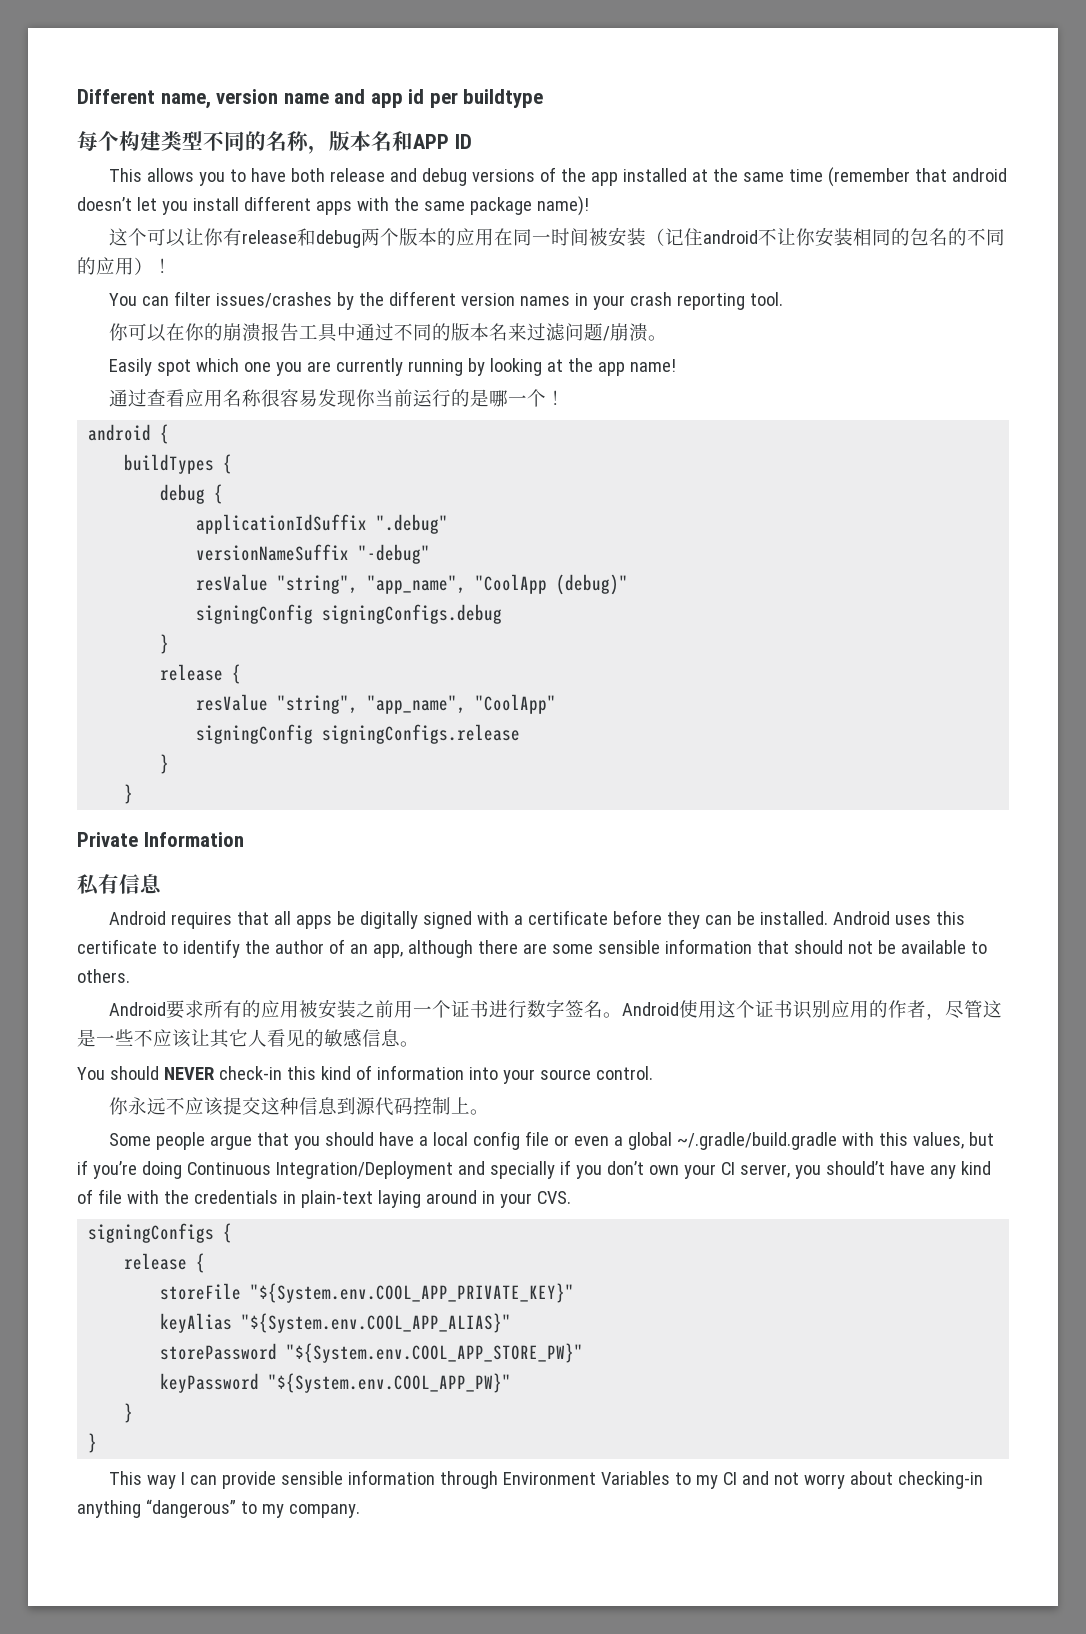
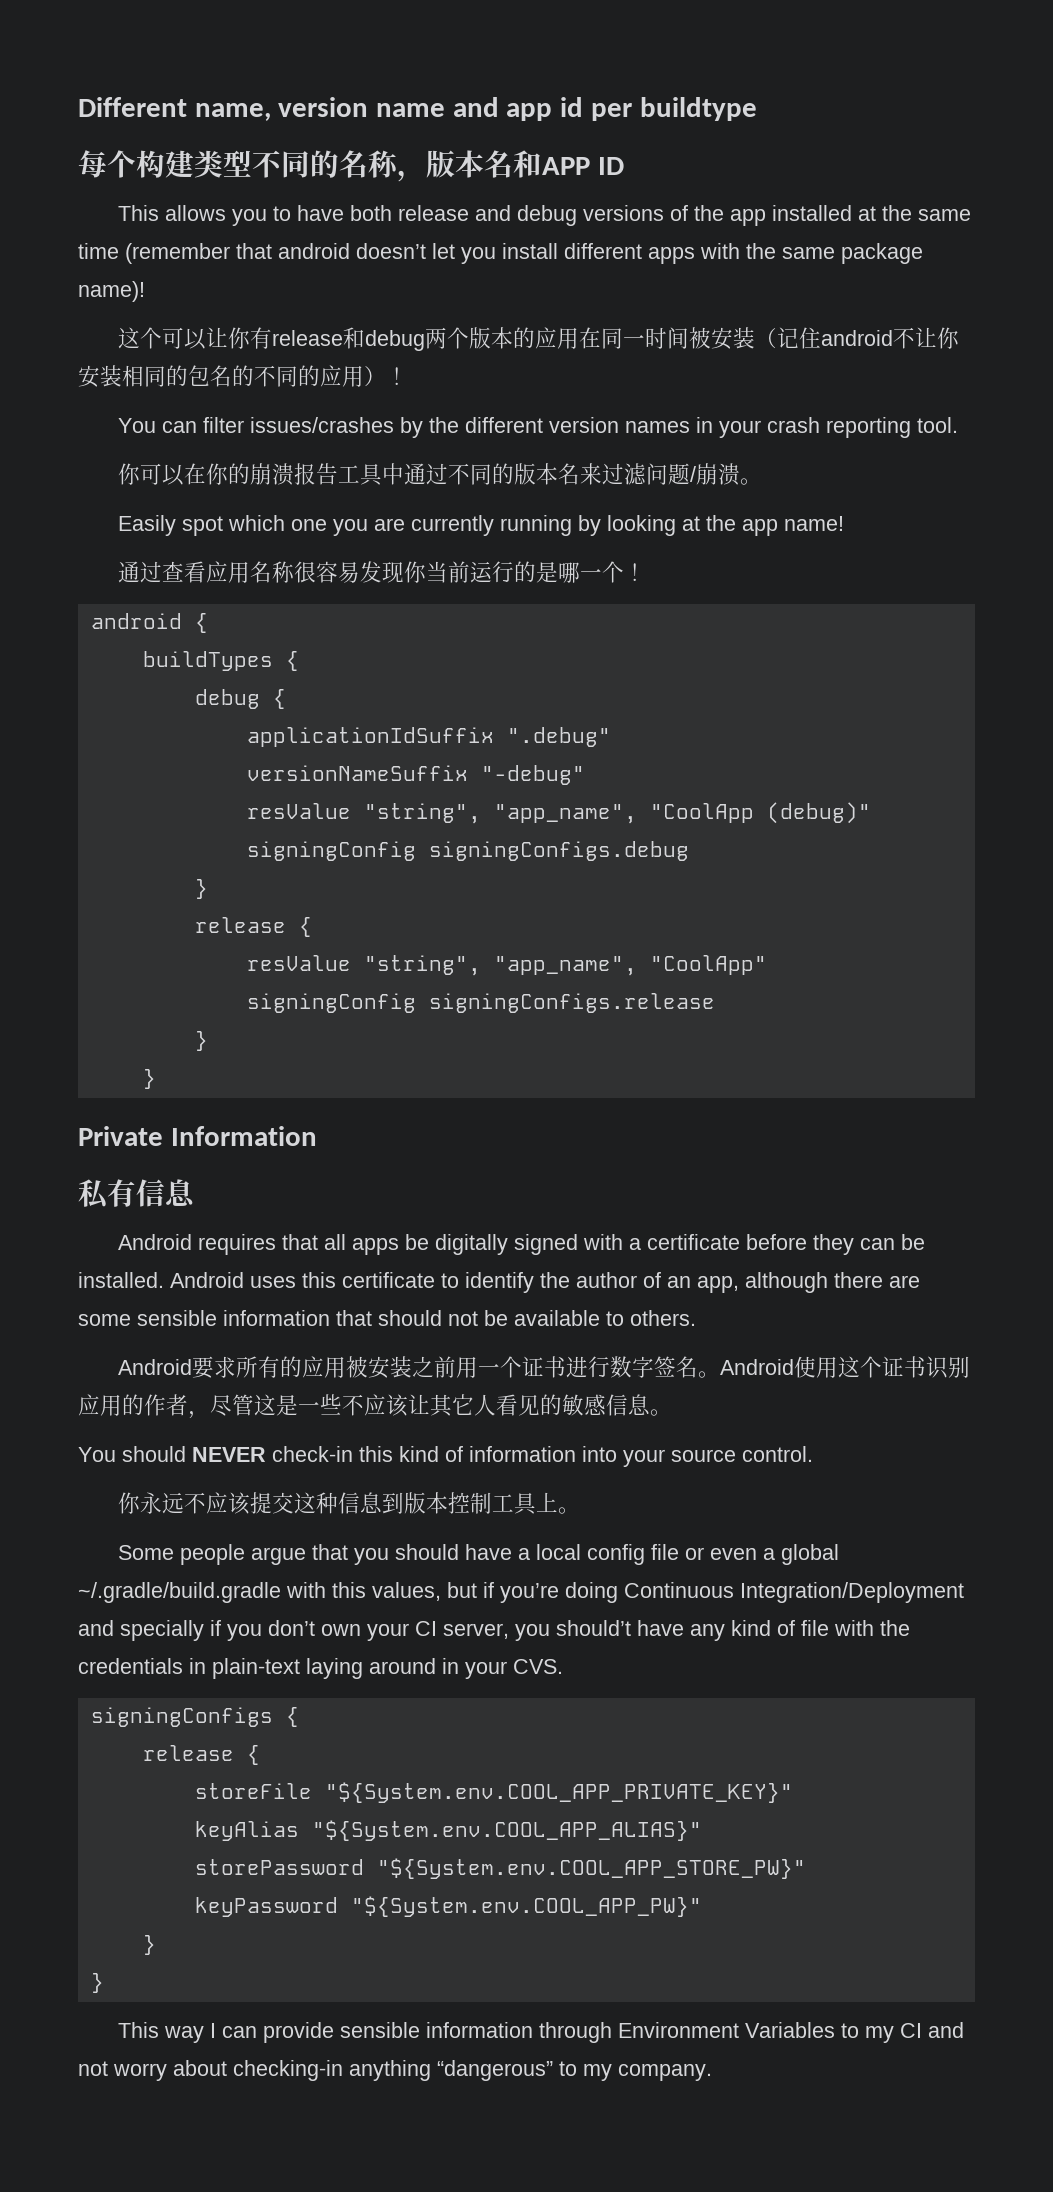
- 你永远不应该提交这种信息到源代码控制上。
+ 你永远不应该提交这种信息到版本控制工具上。

